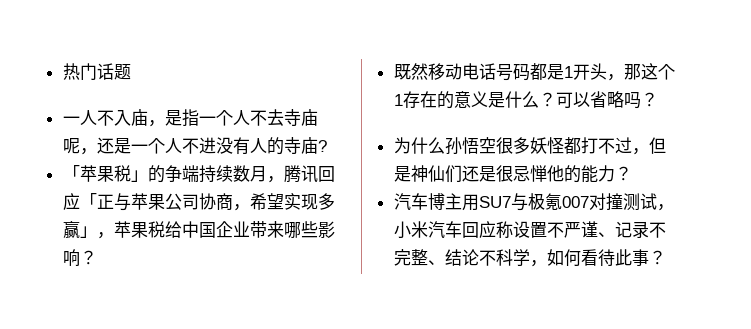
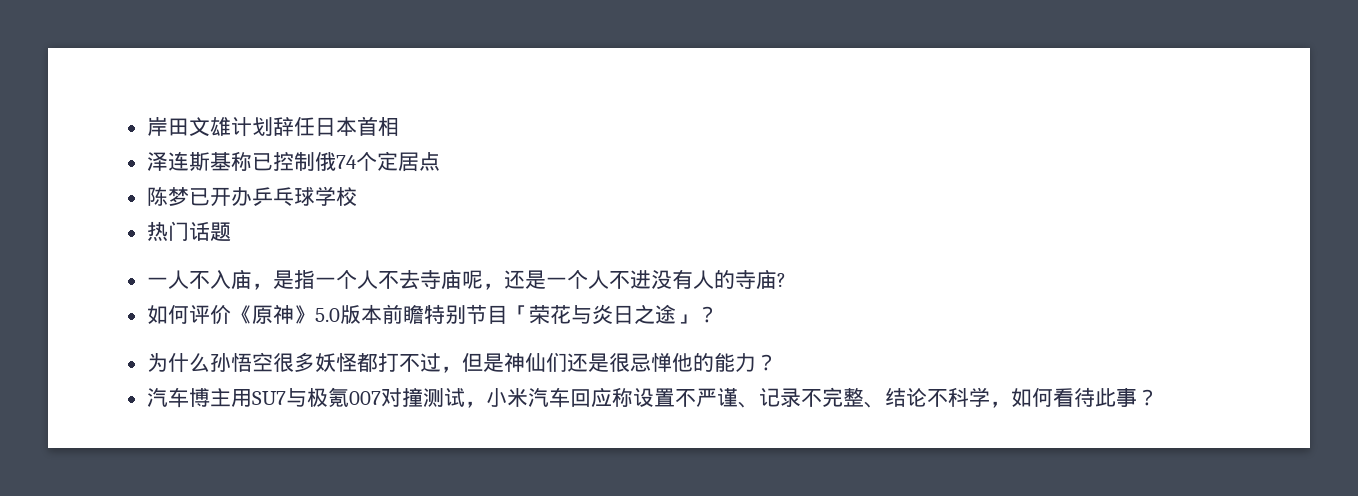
+ 岸田文雄计划辞任日本首相
+ 泽连斯基称已控制俄74个定居点
+ 陈梦已开办乒乓球学校
- 「苹果税」的争端持续数月，腾讯回应「正与苹果公司协商，希望实现多赢」，苹果税给中国企业带来哪些影响？
- 既然移动电话号码都是1开头，那这个1存在的意义是什么？可以省略吗？
+ 如何评价《原神》5.0版本前瞻特别节目「荣花与炎日之途」？

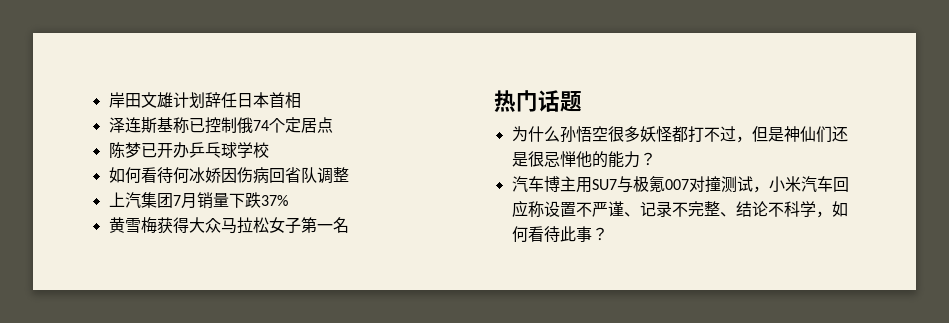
+ 如何看待何冰娇因伤病回省队调整
+ 上汽集团7月销量下跌37%
+ 黄雪梅获得大众马拉松女子第一名
  热门话题
- 一人不入庙，是指一个人不去寺庙呢，还是一个人不进没有人的寺庙?
- 如何评价《原神》5.0版本前瞻特别节目「荣花与炎日之途」？

